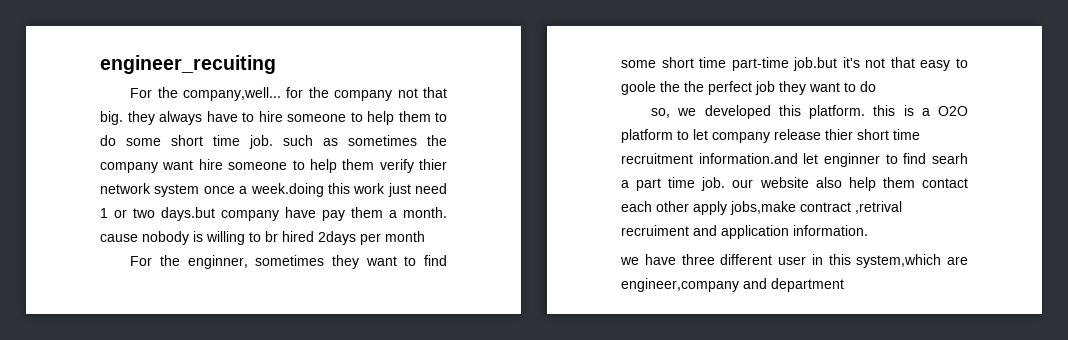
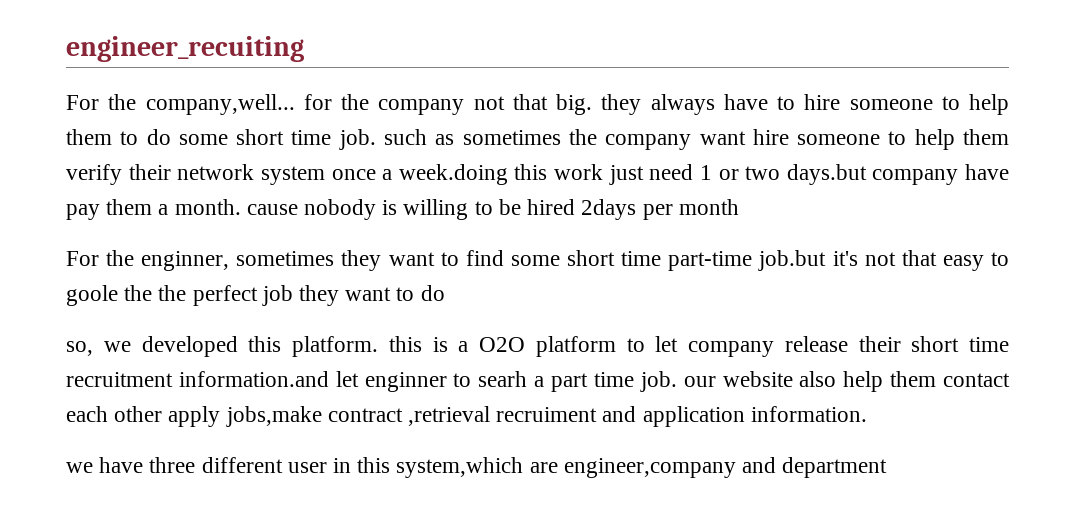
- For the company,well... for the company not that big. they always have to hire someone to help them to do some short time job. such as sometimes the company want hire someone to help them verify thier network system once a week.doing this work just need 1 or two days.but company have pay them a month. cause nobody is willing to br hired 2days per month
+ For the company,well... for the company not that big. they always have to hire someone to help them to do some short time job. such as sometimes the company want hire someone to help them verify their network system once a week.doing this work just need 1 or two days.but company have pay them a month. cause nobody is willing to be hired 2days per month
- so, we developed this platform. this is a O2O platform to let company release thier short time recruitment information.and let enginner to find searh a part time job. our website also help them contact each other apply jobs,make contract ,retrival recruiment and application information.
+ so, we developed this platform. this is a O2O platform to let company release their short time recruitment information.and let enginner to searh a part time job. our website also help them contact each other apply jobs,make contract ,retrieval recruiment and application information.

